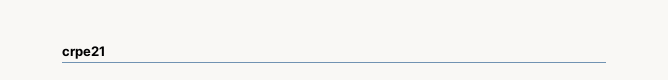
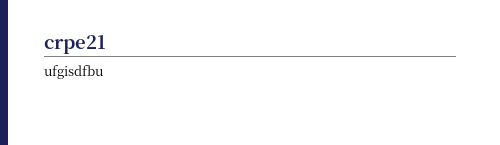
+ ufgisdfbu

